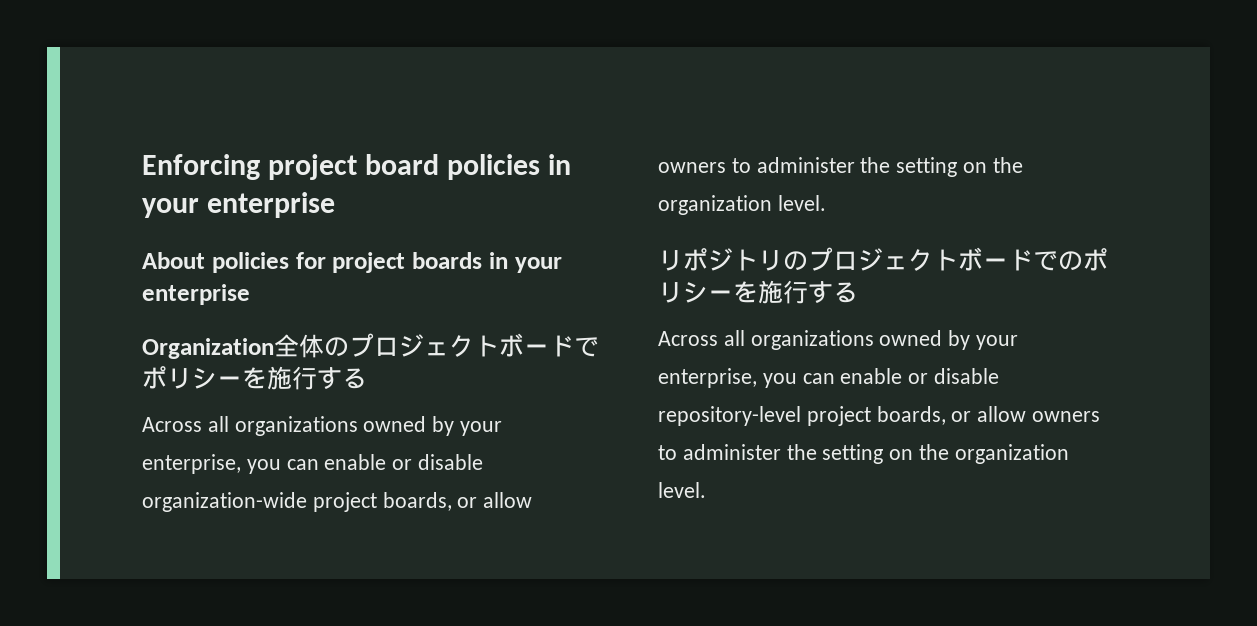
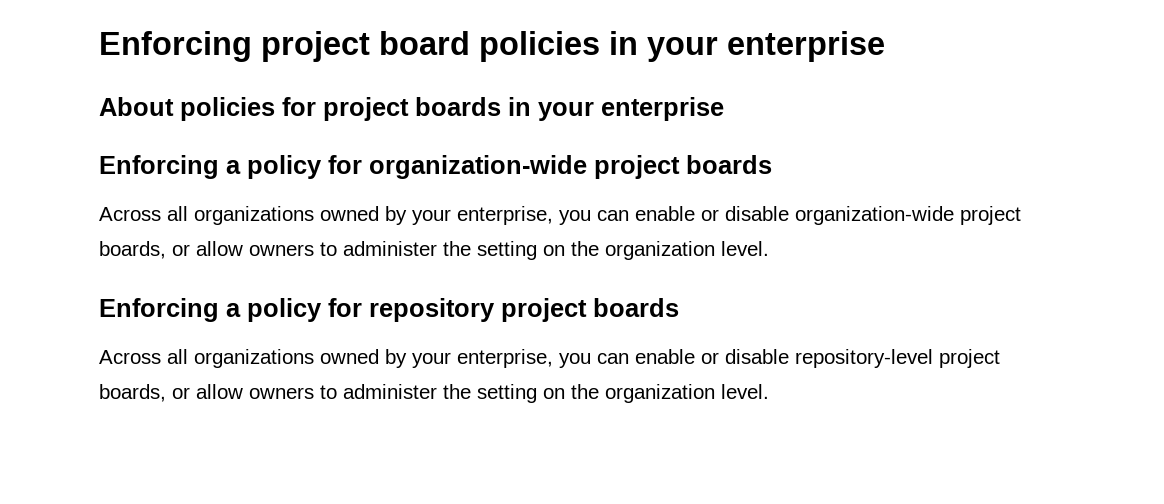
- Organization全体のプロジェクトボードでポリシーを施行する
+ Enforcing a policy for organization-wide project boards
- リポジトリのプロジェクトボードでのポリシーを施行する
+ Enforcing a policy for repository project boards

